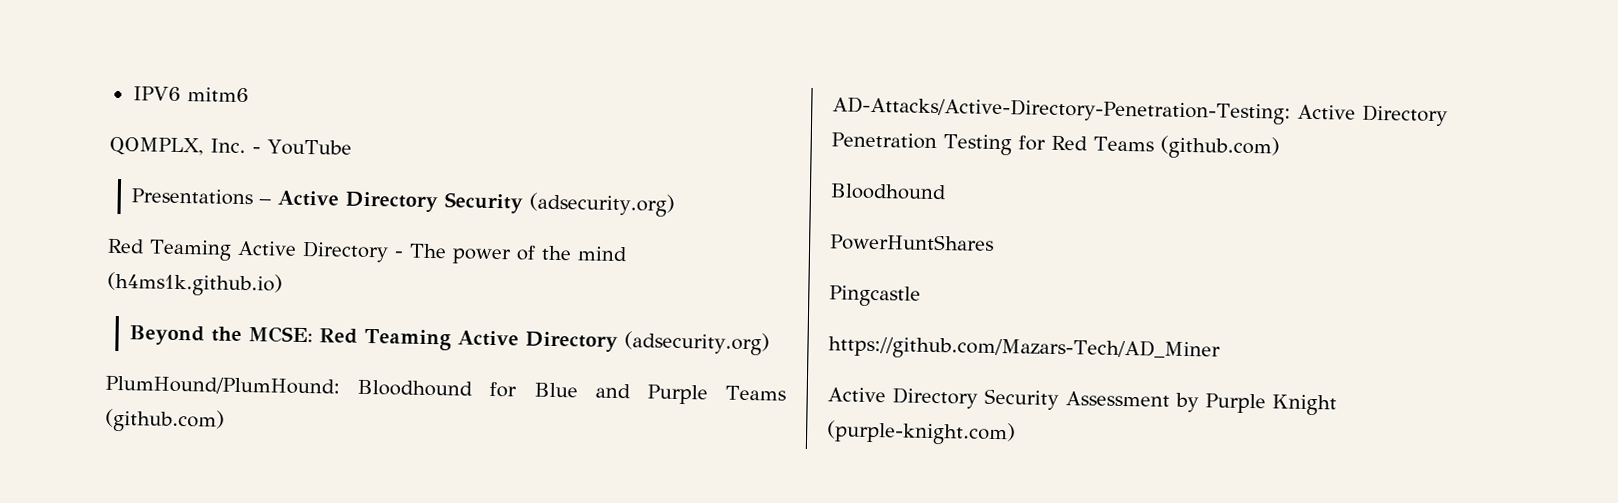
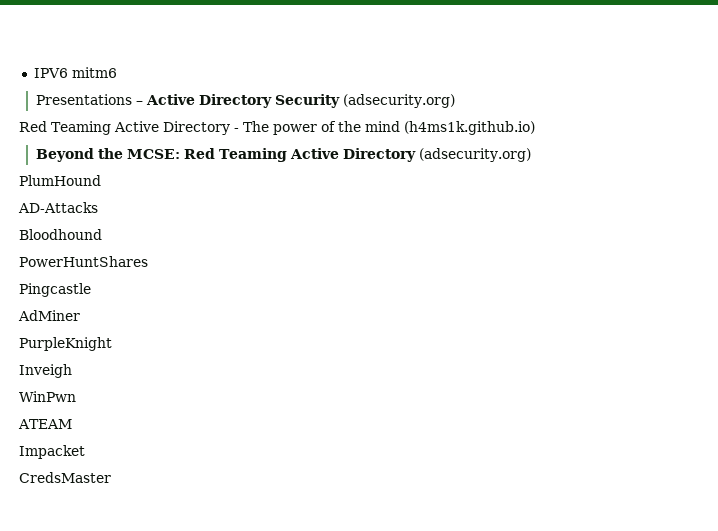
- QOMPLX, Inc. - YouTube
- PlumHound/PlumHound: Bloodhound for Blue and Purple Teams (github.com)
- AD-Attacks/Active-Directory-Penetration-Testing: Active Directory Penetration Testing for Red Teams (github.com)
+ PlumHound
+ AD-Attacks
  Bloodhound
  PowerHuntShares
  Pingcastle
- https://github.com/Mazars-Tech/AD_Miner
- Active Directory Security Assessment by Purple Knight (purple-knight.com)
+ AdMiner
+ PurpleKnight
+ Inveigh
+ WinPwn
+ ATEAM
+ Impacket
+ CredsMaster

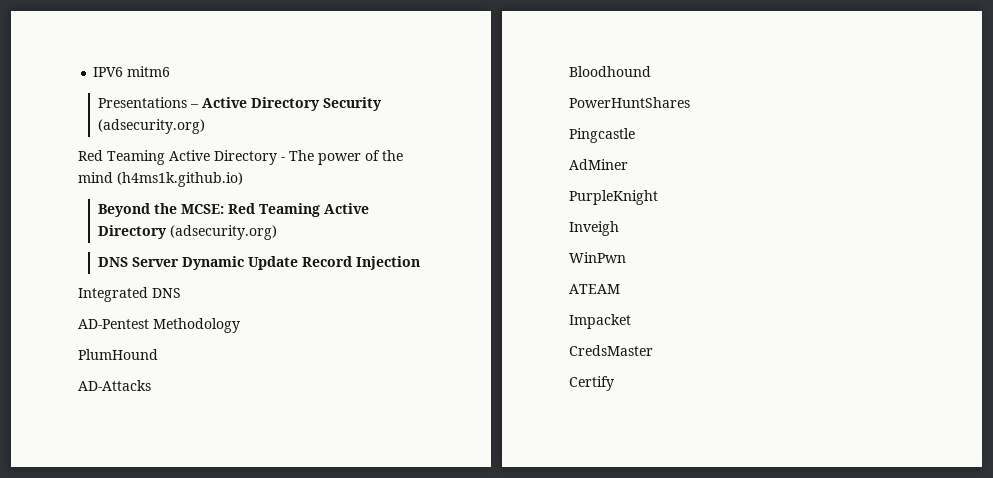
+ DNS Server Dynamic Update Record Injection
+ Integrated DNS
+ AD-Pentest Methodology
+ Certify

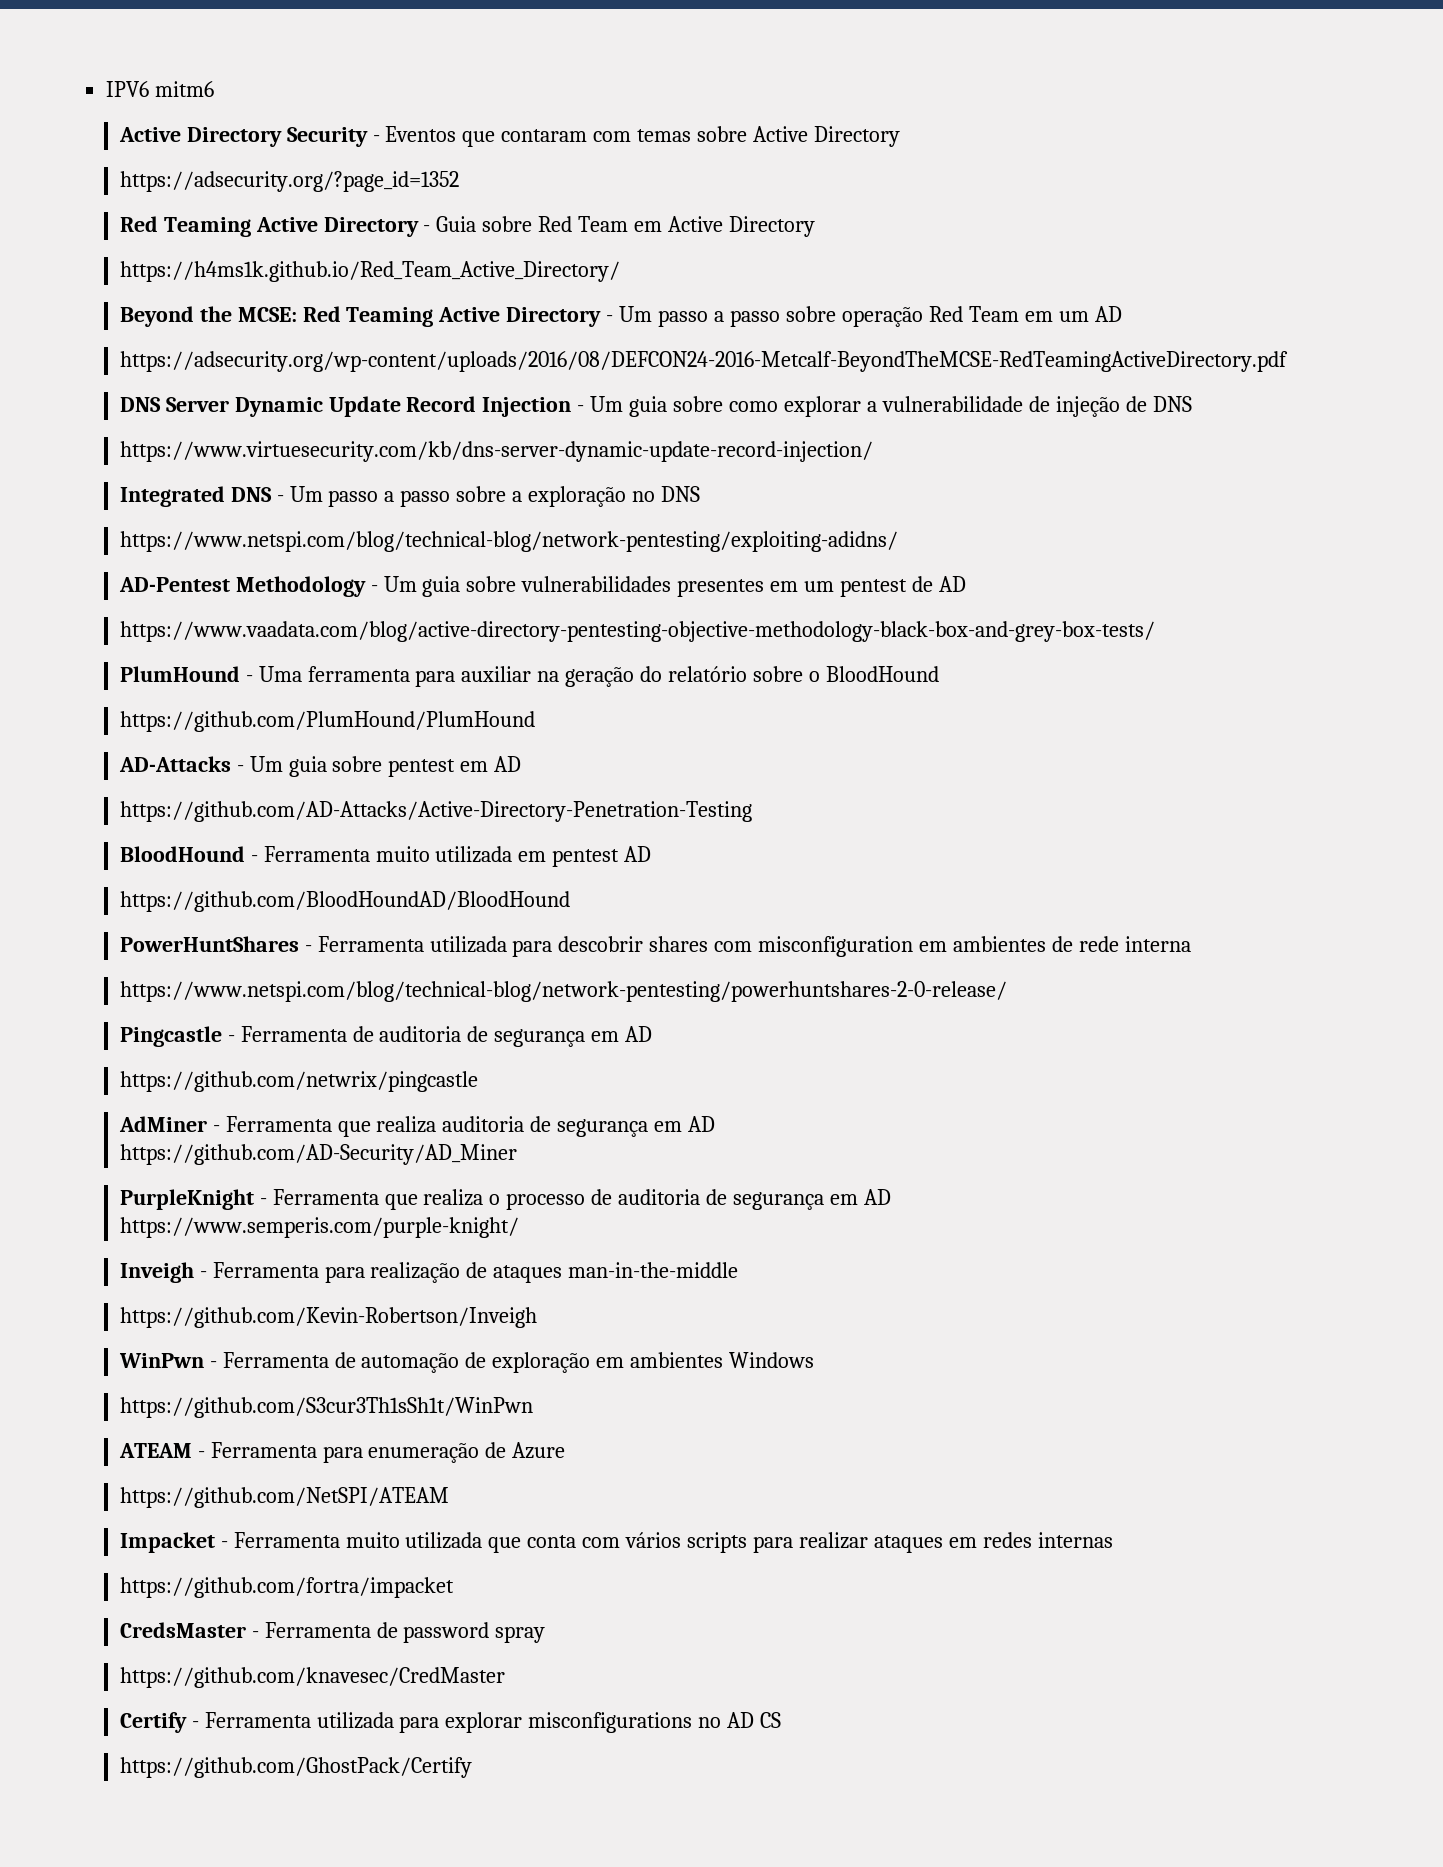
- Presentations – Active Directory Security (adsecurity.org)
- Red Teaming Active Directory - The power of the mind (h4ms1k.github.io)
+ Active Directory Security - Eventos que contaram com temas sobre Active Directory
+ https://adsecurity.org/?page_id=1352
+ Red Teaming Active Directory - Guia sobre Red Team em Active Directory
+ https://h4ms1k.github.io/Red_Team_Active_Directory/
- Beyond the MCSE: Red Teaming Active Directory (adsecurity.org)
+ Beyond the MCSE: Red Teaming Active Directory - Um passo a passo sobre operação Red Team em um AD
+ https://adsecurity.org/wp-content/uploads/2016/08/DEFCON24-2016-Metcalf-BeyondTheMCSE-RedTeamingActiveDirectory.pdf
- DNS Server Dynamic Update Record Injection
- Integrated DNS
- AD-Pentest Methodology
- PlumHound
- AD-Attacks
- Bloodhound
- PowerHuntShares
- Pingcastle
- AdMiner
- PurpleKnight
- Inveigh
- WinPwn
- ATEAM
- Impacket
- CredsMaster
- Certify
+ DNS Server Dynamic Update Record Injection - Um guia sobre como explorar a vulnerabilidade de injeção de DNS
+ https://www.virtuesecurity.com/kb/dns-server-dynamic-update-record-injection/
+ Integrated DNS - Um passo a passo sobre a exploração no DNS
+ https://www.netspi.com/blog/technical-blog/network-pentesting/exploiting-adidns/
+ AD-Pentest Methodology - Um guia sobre vulnerabilidades presentes em um pentest de AD
+ https://www.vaadata.com/blog/active-directory-pentesting-objective-methodology-black-box-and-grey-box-tests/
+ PlumHound - Uma ferramenta para auxiliar na geração do relatório sobre o BloodHound
+ https://github.com/PlumHound/PlumHound
+ AD-Attacks - Um guia sobre pentest em AD
+ https://github.com/AD-Attacks/Active-Directory-Penetration-Testing
+ BloodHound - Ferramenta muito utilizada em pentest AD
+ https://github.com/BloodHoundAD/BloodHound
+ PowerHuntShares - Ferramenta utilizada para descobrir shares com misconfiguration em ambientes de rede interna
+ https://www.netspi.com/blog/technical-blog/network-pentesting/powerhuntshares-2-0-release/
+ Pingcastle - Ferramenta de auditoria de segurança em AD
+ https://github.com/netwrix/pingcastle
+ AdMiner - Ferramenta que realiza auditoria de segurança em AD
+ https://github.com/AD-Security/AD_Miner
+ PurpleKnight - Ferramenta que realiza o processo de auditoria de segurança em AD
+ https://www.semperis.com/purple-knight/
+ Inveigh - Ferramenta para realização de ataques man-in-the-middle
+ https://github.com/Kevin-Robertson/Inveigh
+ WinPwn - Ferramenta de automação de exploração em ambientes Windows
+ https://github.com/S3cur3Th1sSh1t/WinPwn
+ ATEAM - Ferramenta para enumeração de Azure
+ https://github.com/NetSPI/ATEAM
+ Impacket - Ferramenta muito utilizada que conta com vários scripts para realizar ataques em redes internas
+ https://github.com/fortra/impacket
+ CredsMaster - Ferramenta de password spray
+ https://github.com/knavesec/CredMaster
+ Certify - Ferramenta utilizada para explorar misconfigurations no AD CS
+ https://github.com/GhostPack/Certify

